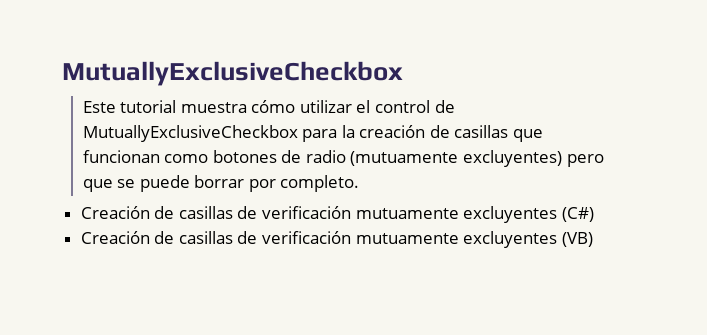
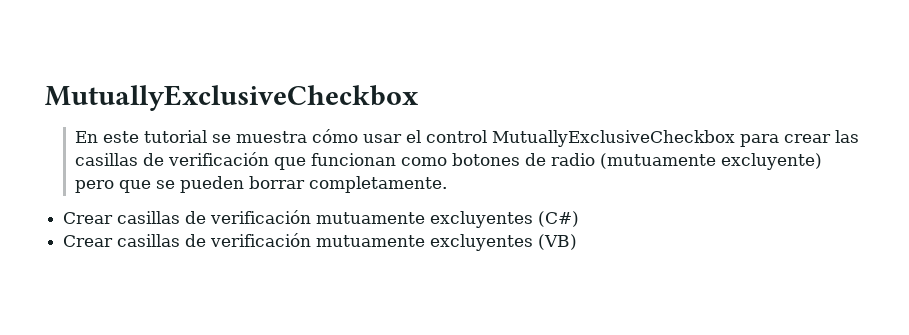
- Este tutorial muestra cómo utilizar el control de MutuallyExclusiveCheckbox para la creación de casillas que funcionan como botones de radio (mutuamente excluyentes) pero que se puede borrar por completo.
- Creación de casillas de verificación mutuamente excluyentes (C#)
+ En este tutorial se muestra cómo usar el control MutuallyExclusiveCheckbox para crear las casillas de verificación que funcionan como botones de radio (mutuamente excluyente) pero que se pueden borrar completamente.
+ Crear casillas de verificación mutuamente excluyentes (C#)
- Creación de casillas de verificación mutuamente excluyentes (VB)
+ Crear casillas de verificación mutuamente excluyentes (VB)

